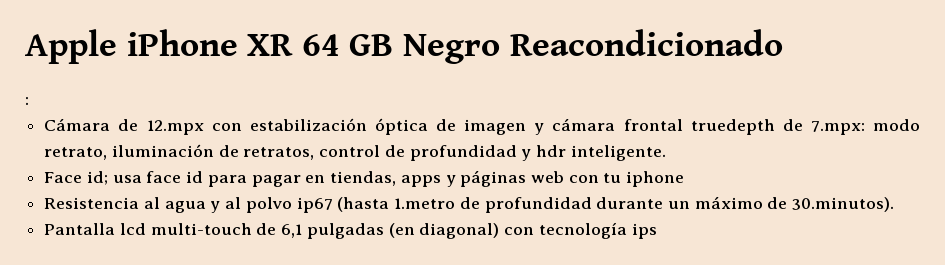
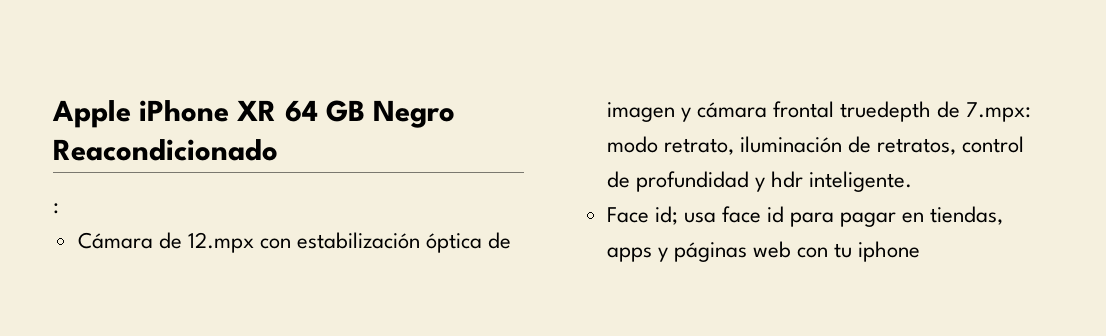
- Resistencia al agua y al polvo ip67 (hasta 1.metro de profundidad durante un máximo de 30.minutos).
- Pantalla lcd multi-touch de 6,1 pulgadas (en diagonal) con tecnología ips

